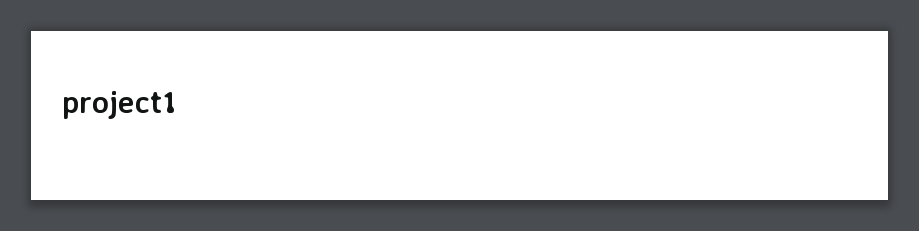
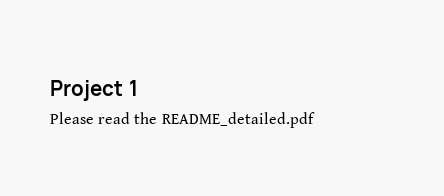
- project1
+ Project 1
+ Please read the README_detailed.pdf

